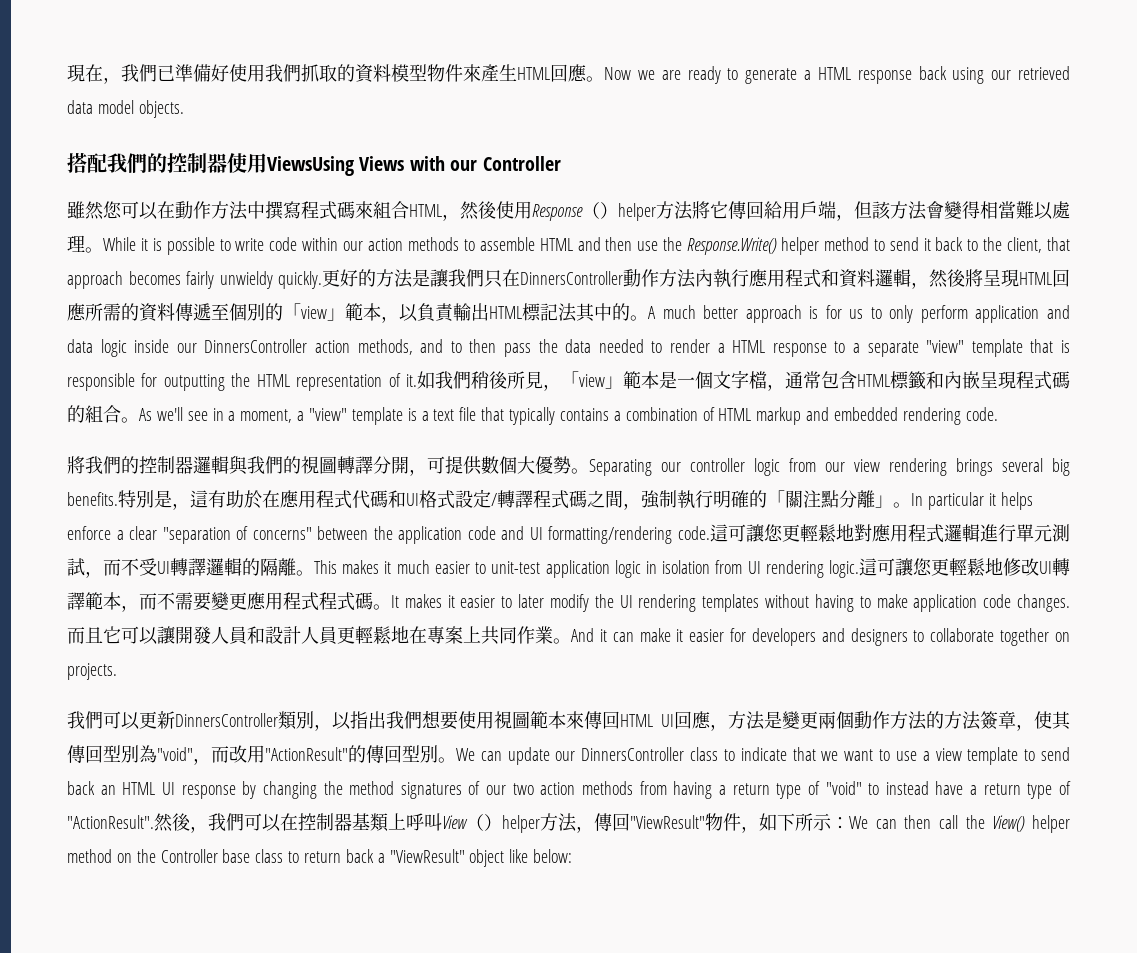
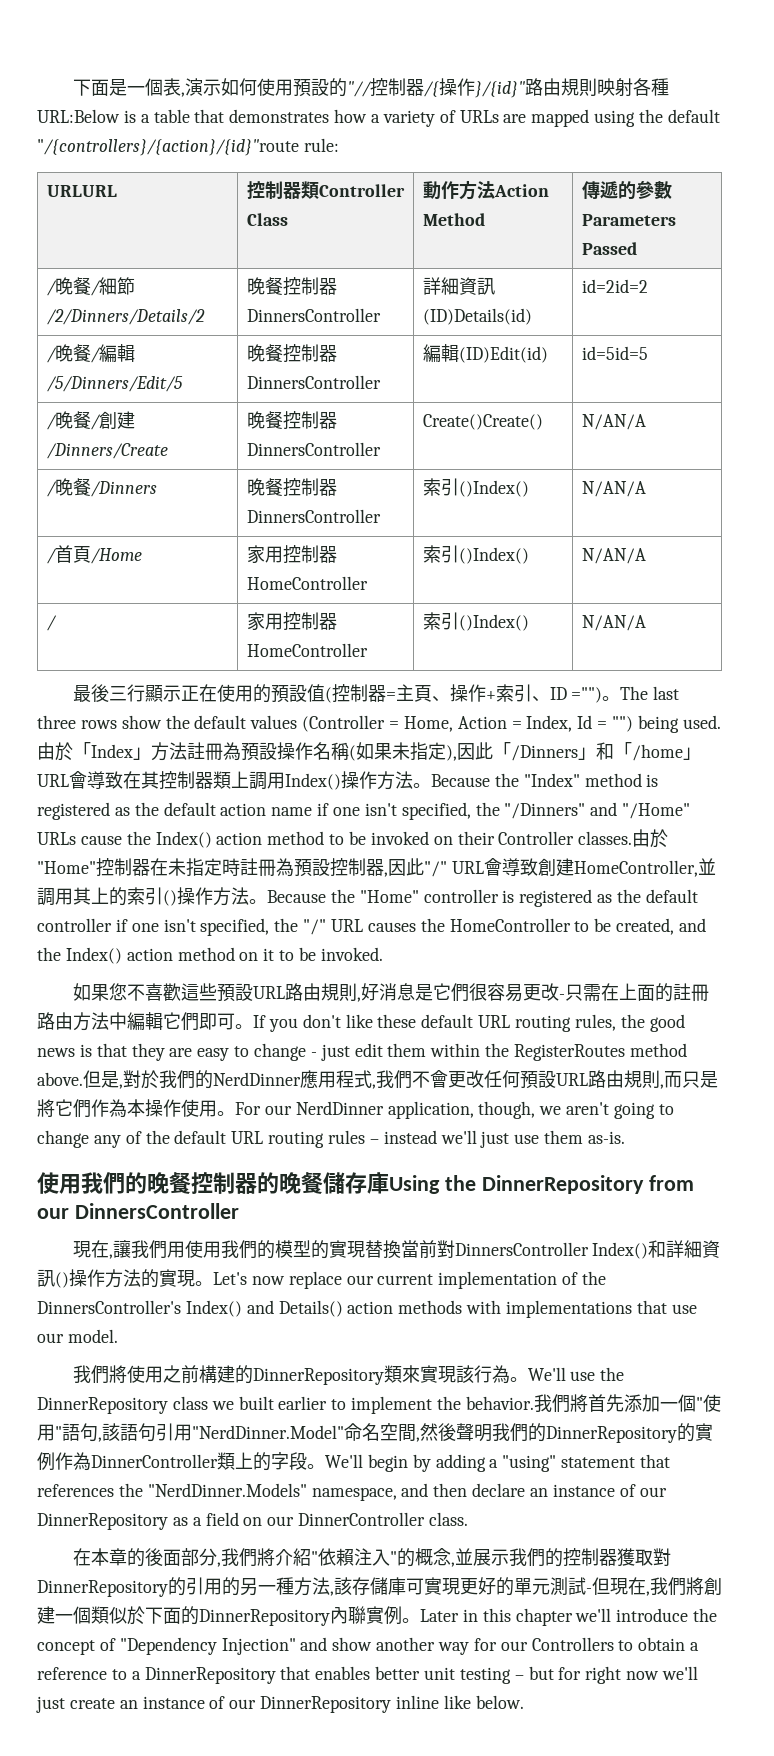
- 現在，我們已準備好使用我們抓取的資料模型物件來產生HTML回應。Now we are ready to generate a HTML response back using our retrieved data model objects.
- 搭配我們的控制器使用ViewsUsing Views with our Controller
- 雖然您可以在動作方法中撰寫程式碼來組合HTML，然後使用Response（）helper方法將它傳回給用戶端，但該方法會變得相當難以處理。While it is possible to write code within our action methods to assemble HTML and then use the Response.Write() helper method to send it back to the client, that approach becomes fairly unwieldy quickly.更好的方法是讓我們只在DinnersController動作方法內執行應用程式和資料邏輯，然後將呈現HTML回應所需的資料傳遞至個別的「view」範本，以負責輸出HTML標記法其中的。A much better approach is for us to only perform application and data logic inside our DinnersController action methods, and to then pass the data needed to render a HTML response to a separate "view" template that is responsible for outputting the HTML representation of it.如我們稍後所見，「view」範本是一個文字檔，通常包含HTML標籤和內嵌呈現程式碼的組合。As we'll see in a moment, a "view" template is a text file that typically contains a combination of HTML markup and embedded rendering code.
- 將我們的控制器邏輯與我們的視圖轉譯分開，可提供數個大優勢。Separating our controller logic from our view rendering brings several big benefits.特別是，這有助於在應用程式代碼和UI格式設定/轉譯程式碼之間，強制執行明確的「關注點分離」。In particular it helps enforce a clear "separation of concerns" between the application code and UI formatting/rendering code.這可讓您更輕鬆地對應用程式邏輯進行單元測試，而不受UI轉譯邏輯的隔離。This makes it much easier to unit-test application logic in isolation from UI rendering logic.這可讓您更輕鬆地修改UI轉譯範本，而不需要變更應用程式程式碼。It makes it easier to later modify the UI rendering templates without having to make application code changes.而且它可以讓開發人員和設計人員更輕鬆地在專案上共同作業。And it can make it easier for developers and designers to collaborate together on projects.
- 我們可以更新DinnersController類別，以指出我們想要使用視圖範本來傳回HTML UI回應，方法是變更兩個動作方法的方法簽章，使其傳回型別為"void"，而改用"ActionResult"的傳回型別。We can update our DinnersController class to indicate that we want to use a view template to send back an HTML UI response by changing the method signatures of our two action methods from having a return type of "void" to instead have a return type of "ActionResult".然後，我們可以在控制器基類上呼叫View（）helper方法，傳回"ViewResult"物件，如下所示：We can then call the View() helper method on the Controller base class to return back a "ViewResult" object like below:
+ 下面是一個表,演示如何使用預設的"//控制器/{操作}/{id}"路由規則映射各種URL:Below is a table that demonstrates how a variety of URLs are mapped using the default "/{controllers}/{action}/{id}"route rule:
+ URLURL | 控制器類Controller Class | 動作方法Action Method | 傳遞的參數Parameters Passed
+ /晚餐/細節/2/Dinners/Details/2 | 晚餐控制器DinnersController | 詳細資訊(ID)Details(id) | id=2id=2
+ /晚餐/編輯/5/Dinners/Edit/5 | 晚餐控制器DinnersController | 編輯(ID)Edit(id) | id=5id=5
+ /晚餐/創建/Dinners/Create | 晚餐控制器DinnersController | Create()Create() | N/AN/A
+ /晚餐/Dinners | 晚餐控制器DinnersController | 索引()Index() | N/AN/A
+ /首頁/Home | 家用控制器HomeController | 索引()Index() | N/AN/A
+ / | 家用控制器HomeController | 索引()Index() | N/AN/A
+ 最後三行顯示正在使用的預設值(控制器=主頁、操作+索引、ID ="")。The last three rows show the default values (Controller = Home, Action = Index, Id = "") being used.由於「Index」方法註冊為預設操作名稱(如果未指定),因此「/Dinners」和「/home」URL會導致在其控制器類上調用Index()操作方法。Because the "Index" method is registered as the default action name if one isn't specified, the "/Dinners" and "/Home" URLs cause the Index() action method to be invoked on their Controller classes.由於"Home"控制器在未指定時註冊為預設控制器,因此"/" URL會導致創建HomeController,並調用其上的索引()操作方法。Because the "Home" controller is registered as the default controller if one isn't specified, the "/" URL causes the HomeController to be created, and the Index() action method on it to be invoked.
+ 如果您不喜歡這些預設URL路由規則,好消息是它們很容易更改-只需在上面的註冊路由方法中編輯它們即可。If you don't like these default URL routing rules, the good news is that they are easy to change - just edit them within the RegisterRoutes method above.但是,對於我們的NerdDinner應用程式,我們不會更改任何預設URL路由規則,而只是將它們作為本操作使用。For our NerdDinner application, though, we aren't going to change any of the default URL routing rules – instead we'll just use them as-is.
+ 使用我們的晚餐控制器的晚餐儲存庫Using the DinnerRepository from our DinnersController
+ 現在,讓我們用使用我們的模型的實現替換當前對DinnersController Index()和詳細資訊()操作方法的實現。Let's now replace our current implementation of the DinnersController's Index() and Details() action methods with implementations that use our model.
+ 我們將使用之前構建的DinnerRepository類來實現該行為。We'll use the DinnerRepository class we built earlier to implement the behavior.我們將首先添加一個"使用"語句,該語句引用"NerdDinner.Model"命名空間,然後聲明我們的DinnerRepository的實例作為DinnerController類上的字段。We'll begin by adding a "using" statement that references the "NerdDinner.Models" namespace, and then declare an instance of our DinnerRepository as a field on our DinnerController class.
+ 在本章的後面部分,我們將介紹"依賴注入"的概念,並展示我們的控制器獲取對DinnerRepository的引用的另一種方法,該存儲庫可實現更好的單元測試-但現在,我們將創建一個類似於下面的DinnerRepository內聯實例。Later in this chapter we'll introduce the concept of "Dependency Injection" and show another way for our Controllers to obtain a reference to a DinnerRepository that enables better unit testing – but for right now we'll just create an instance of our DinnerRepository inline like below.

